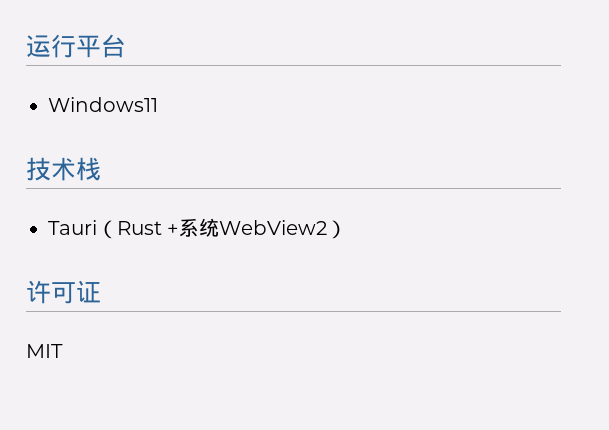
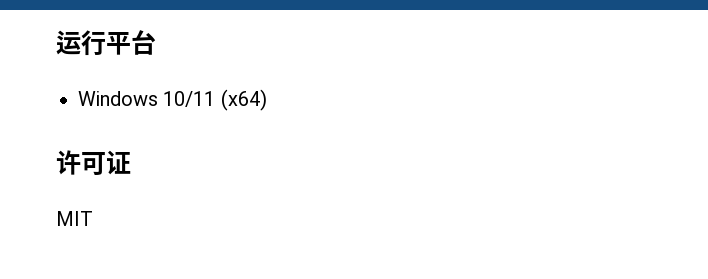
- Windows11
- 技术栈
- Tauri（Rust +系统WebView2）
+ Windows 10/11 (x64)

